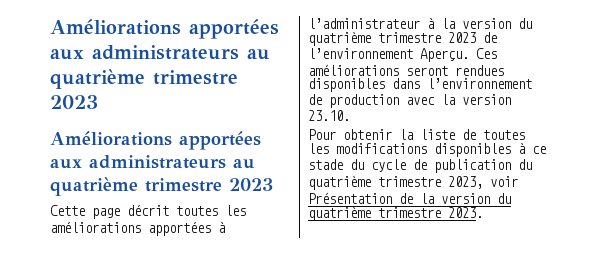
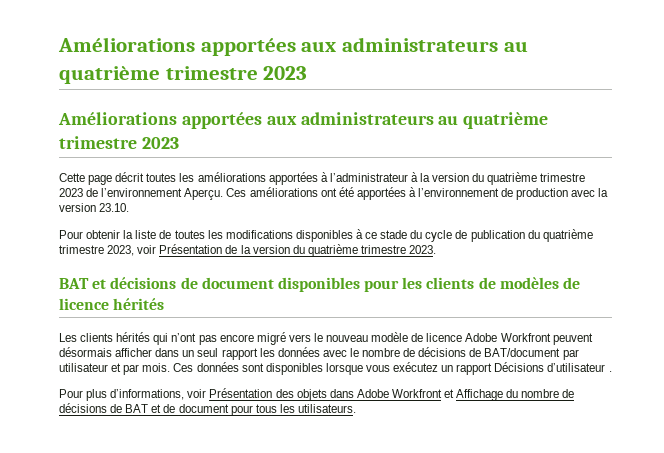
- Ces améliorations seront rendues disponibles dans l’environnement de production avec la version 23.10.
+ Ces améliorations ont été apportées à l’environnement de production avec la version 23.10.
+ BAT et décisions de document disponibles pour les clients de modèles de licence hérités
+ Les clients hérités qui n’ont pas encore migré vers le nouveau modèle de licence Adobe Workfront peuvent désormais afficher dans un seul rapport les données avec le nombre de décisions de BAT/document par utilisateur et par mois. Ces données sont disponibles lorsque vous exécutez un rapport Décisions d’utilisateur .
+ Pour plus d’informations, voir Présentation des objets dans Adobe Workfront et Affichage du nombre de décisions de BAT et de document pour tous les utilisateurs.

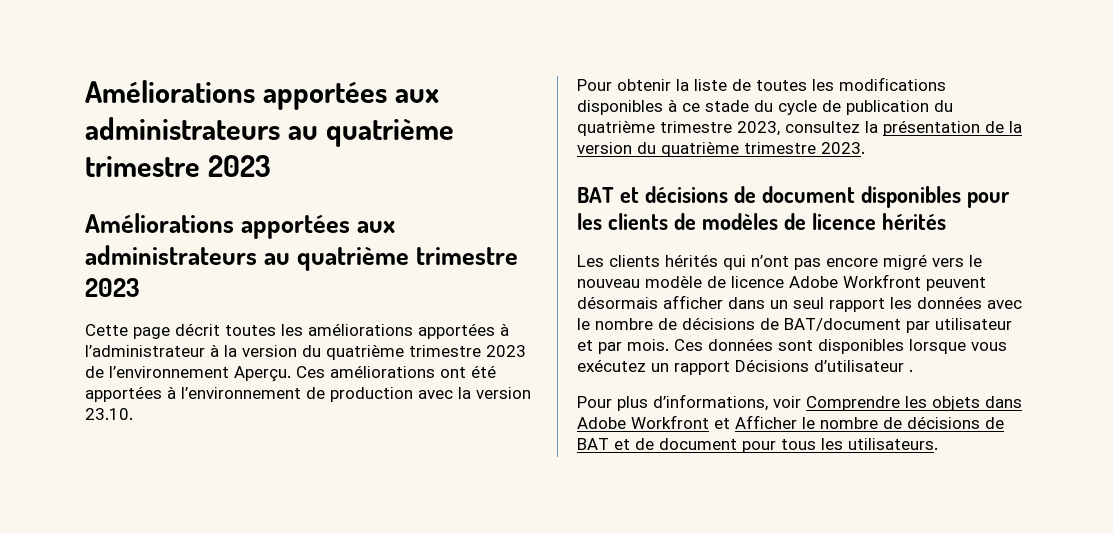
- Pour obtenir la liste de toutes les modifications disponibles à ce stade du cycle de publication du quatrième trimestre 2023, voir Présentation de la version du quatrième trimestre 2023.
+ Pour obtenir la liste de toutes les modifications disponibles à ce stade du cycle de publication du quatrième trimestre 2023, consultez la présentation de la version du quatrième trimestre 2023.
- Pour plus d’informations, voir Présentation des objets dans Adobe Workfront et Affichage du nombre de décisions de BAT et de document pour tous les utilisateurs.
+ Pour plus d’informations, voir Comprendre les objets dans Adobe Workfront et Afficher le nombre de décisions de BAT et de document pour tous les utilisateurs.

